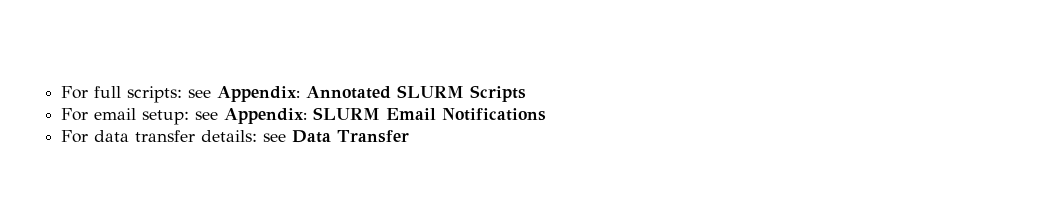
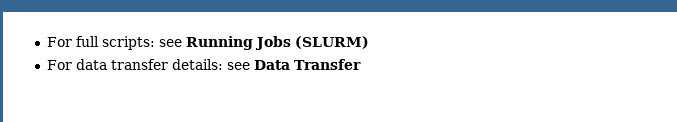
- For full scripts: see Appendix: Annotated SLURM Scripts
- For email setup: see Appendix: SLURM Email Notifications
+ For full scripts: see Running Jobs (SLURM)

